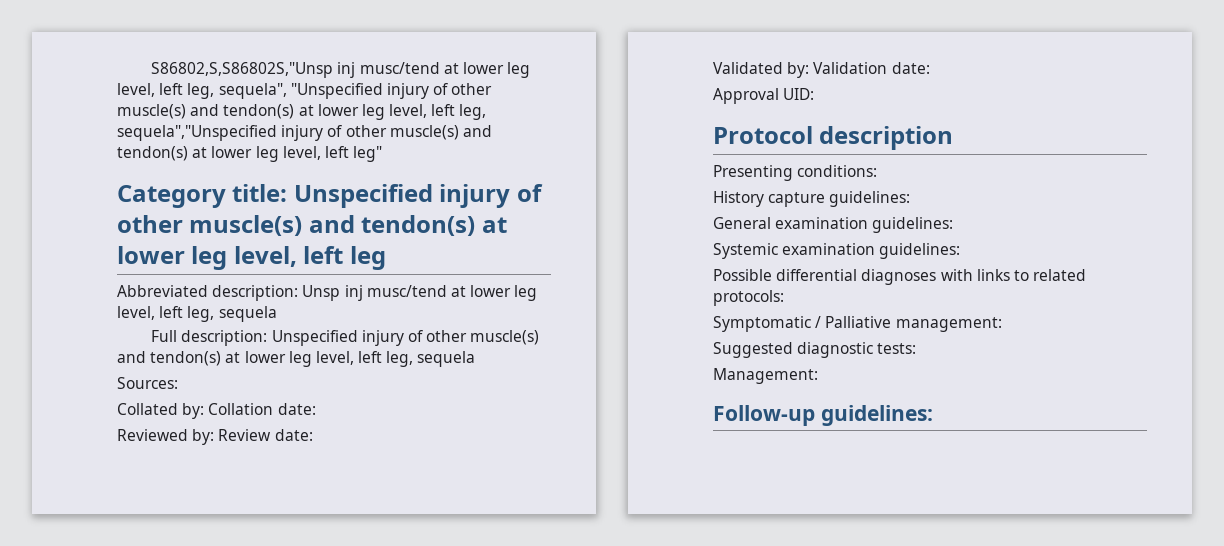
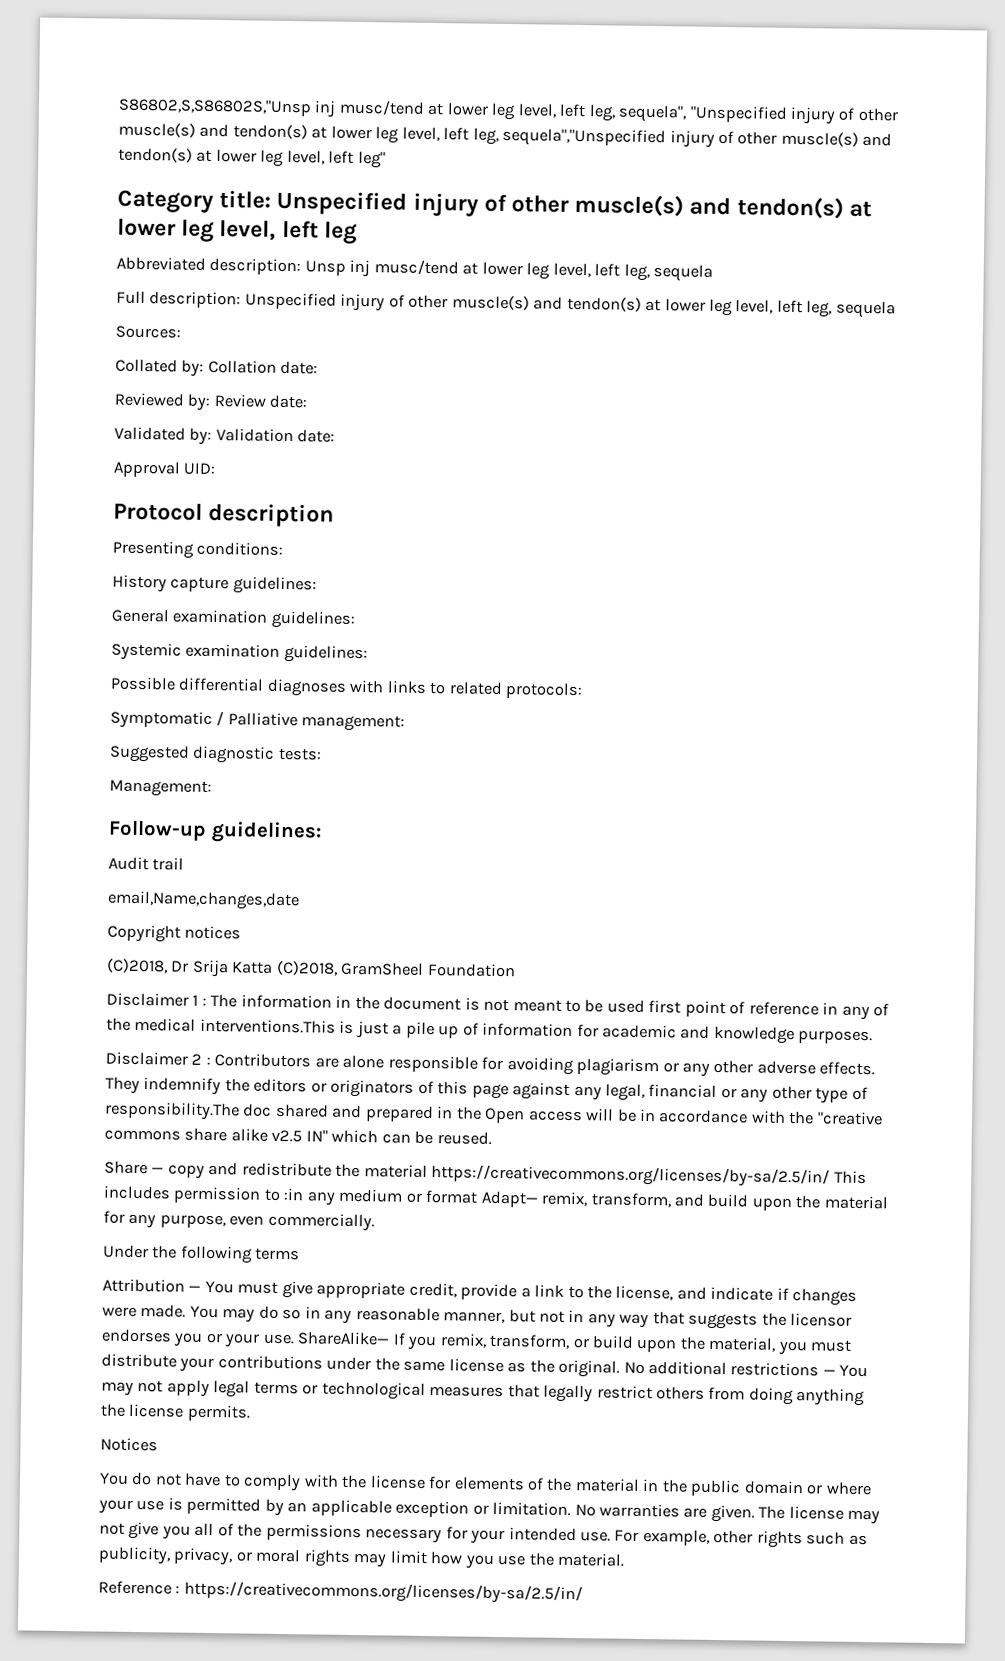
+ Audit trail
+ email,Name,changes,date
+ Copyright notices
+ (C)2018, Dr Srija Katta (C)2018, GramSheel Foundation
+ Disclaimer 1 : The information in the document is not meant to be used first point of reference in any of the medical interventions.This is just a pile up of information for academic and knowledge purposes.
+ Disclaimer 2 : Contributors are alone responsible for avoiding plagiarism or any other adverse effects. They indemnify the editors or originators of this page against any legal, financial or any other type of responsibility.The doc shared and prepared in the Open access will be in accordance with the "creative commons share alike v2.5 IN" which can be reused.
+ Share — copy and redistribute the material https://creativecommons.org/licenses/by-sa/2.5/in/ This includes permission to :in any medium or format Adapt— remix, transform, and build upon the material for any purpose, even commercially.
+ Under the following terms
+ Attribution — You must give appropriate credit, provide a link to the license, and indicate if changes were made. You may do so in any reasonable manner, but not in any way that suggests the licensor endorses you or your use. ShareAlike— If you remix, transform, or build upon the material, you must distribute your contributions under the same license as the original. No additional restrictions — You may not apply legal terms or technological measures that legally restrict others from doing anything the license permits.
+ Notices
+ You do not have to comply with the license for elements of the material in the public domain or where your use is permitted by an applicable exception or limitation. No warranties are given. The license may not give you all of the permissions necessary for your intended use. For example, other rights such as publicity, privacy, or moral rights may limit how you use the material.
+ Reference : https://creativecommons.org/licenses/by-sa/2.5/in/

